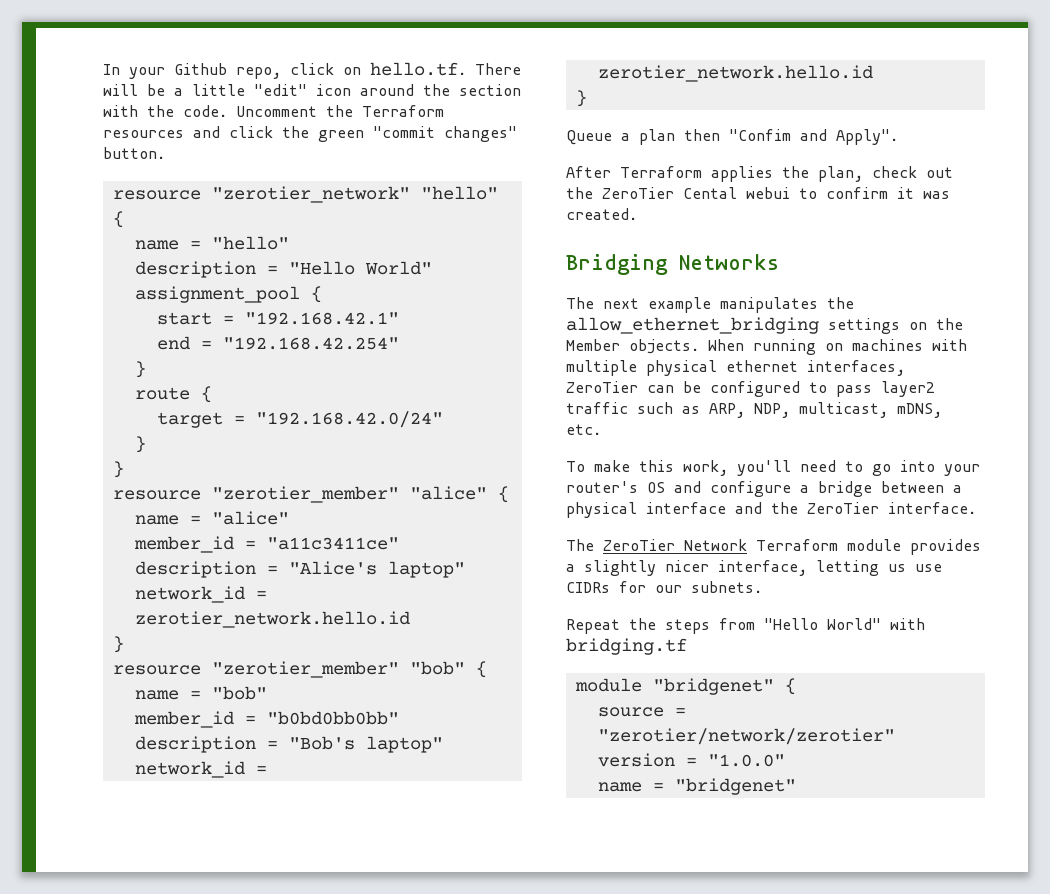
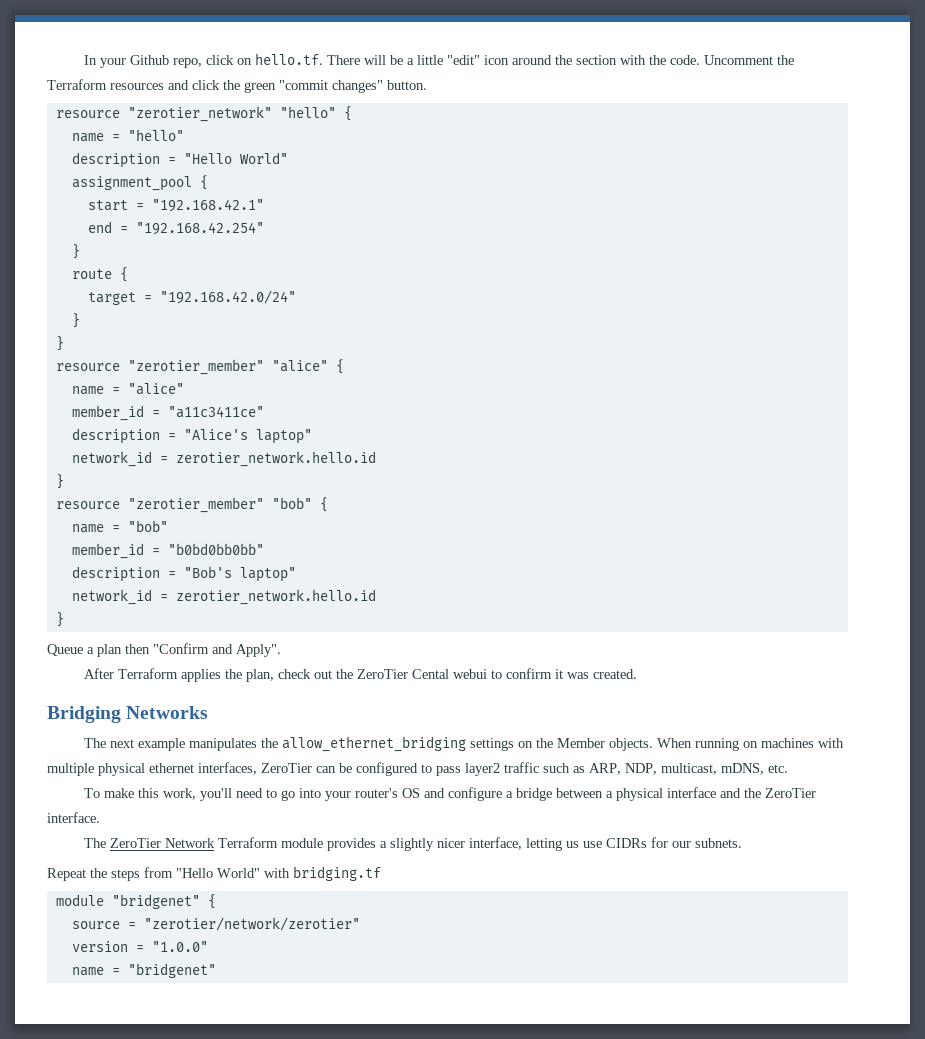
- Queue a plan then "Confim and Apply".
+ Queue a plan then "Confirm and Apply".

